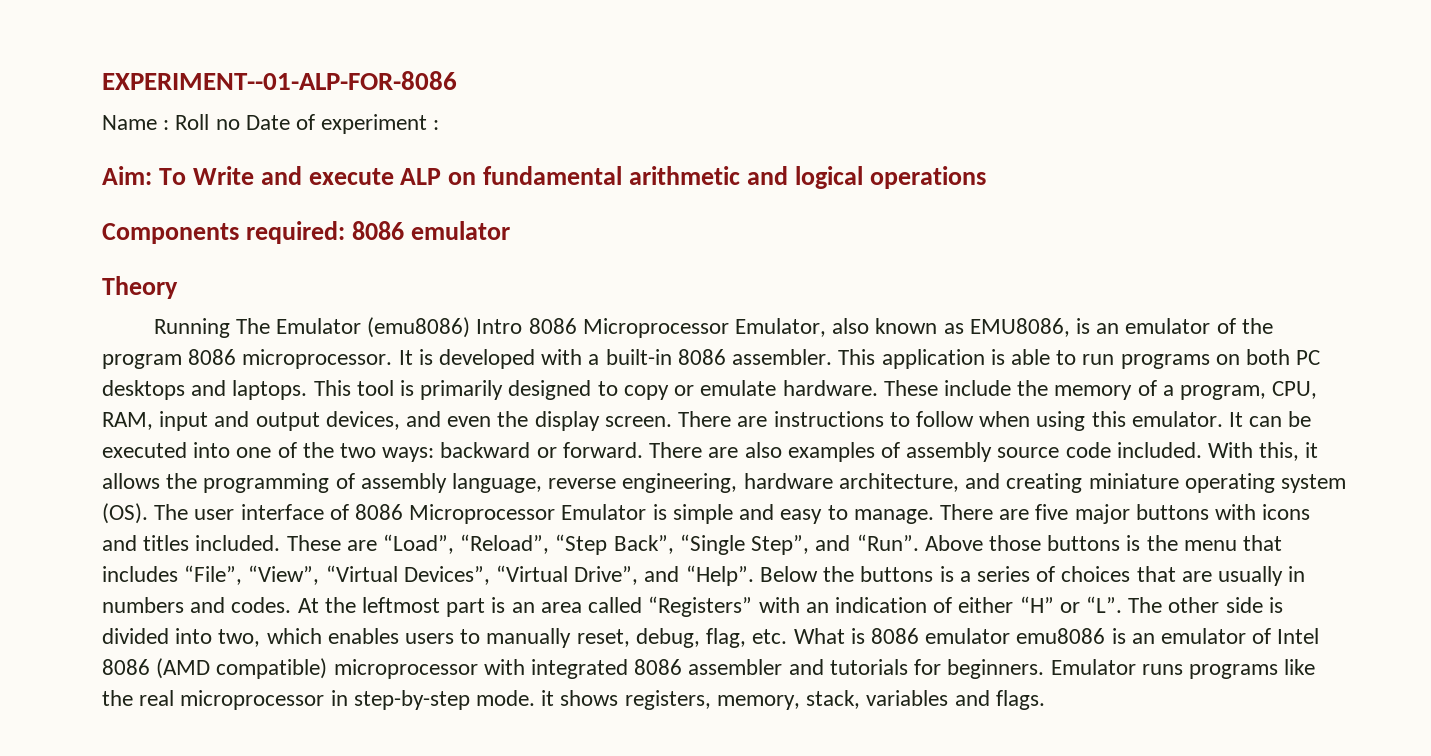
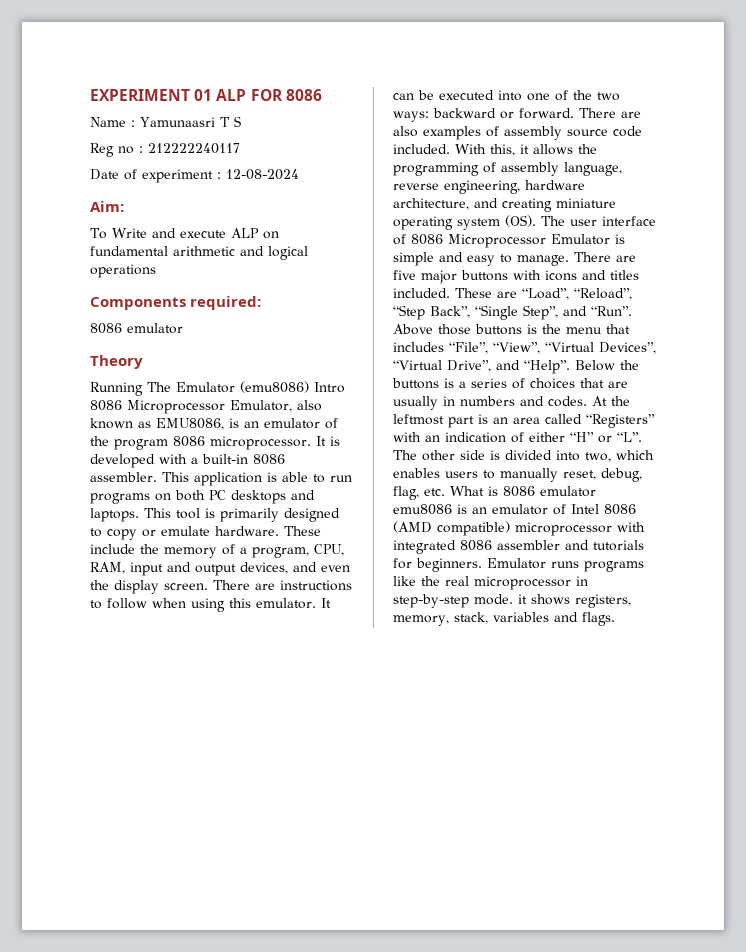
- EXPERIMENT--01-ALP-FOR-8086
- Name : Roll no Date of experiment :
+ EXPERIMENT 01 ALP FOR 8086
+ Name : Yamunaasri T S
+ Reg no : 212222240117
+ Date of experiment : 12-08-2024
- Aim: To Write and execute ALP on fundamental arithmetic and logical operations
+ Aim:
+ To Write and execute ALP on fundamental arithmetic and logical operations
- Components required: 8086 emulator
+ Components required:
+ 8086 emulator

